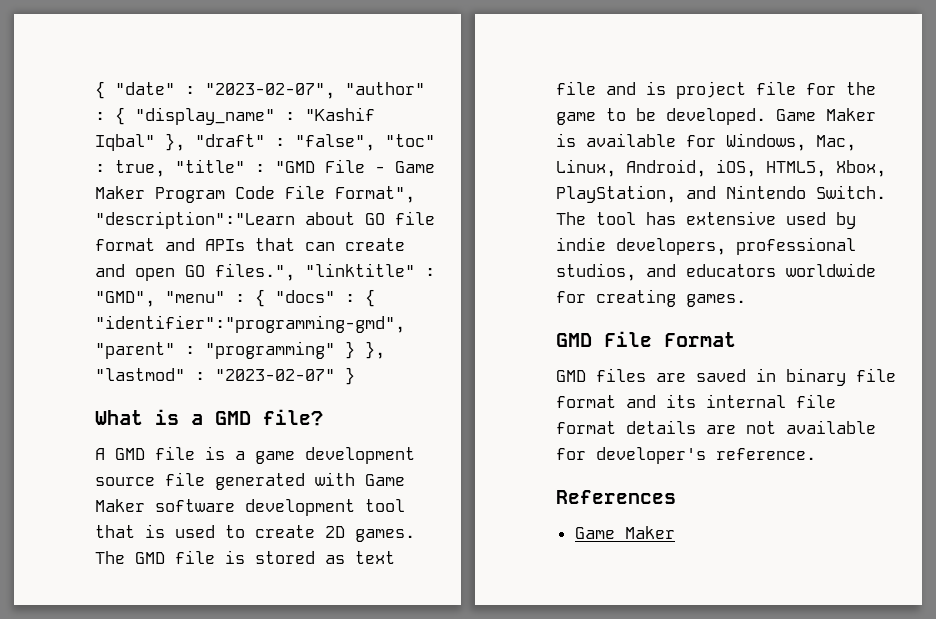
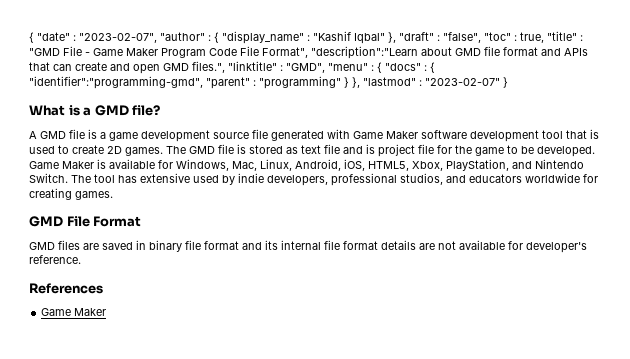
- { "date" : "2023-02-07", "author" : { "display_name" : "Kashif Iqbal" }, "draft" : "false", "toc" : true, "title" : "GMD File - Game Maker Program Code File Format", "description":"Learn about GO file format and APIs that can create and open GO files.", "linktitle" : "GMD", "menu" : { "docs" : { "identifier":"programming-gmd", "parent" : "programming" } }, "lastmod" : "2023-02-07" }
+ { "date" : "2023-02-07", "author" : { "display_name" : "Kashif Iqbal" }, "draft" : "false", "toc" : true, "title" : "GMD File - Game Maker Program Code File Format", "description":"Learn about GMD file format and APIs that can create and open GMD files.", "linktitle" : "GMD", "menu" : { "docs" : { "identifier":"programming-gmd", "parent" : "programming" } }, "lastmod" : "2023-02-07" }

